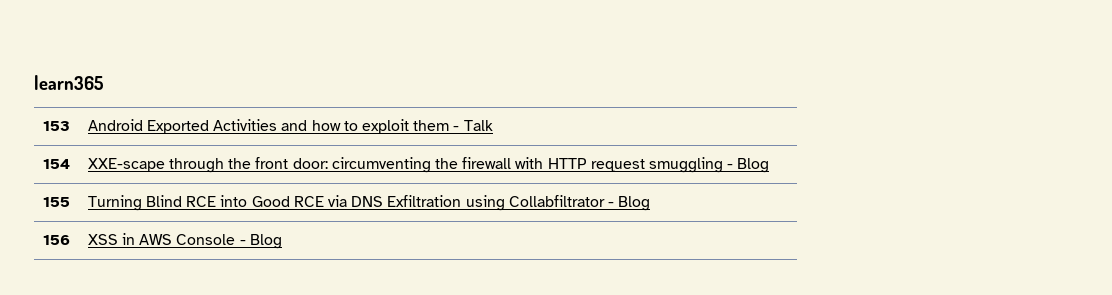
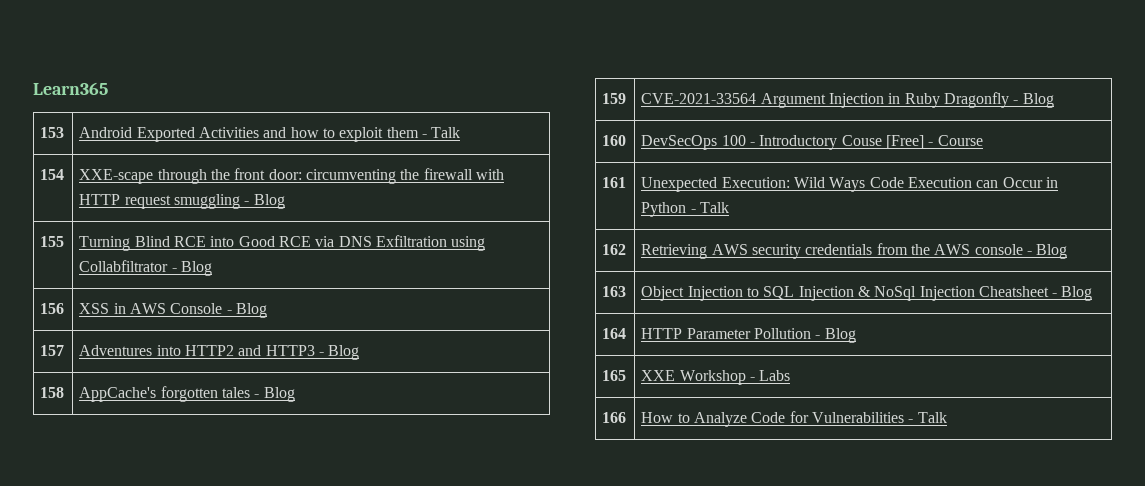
- learn365
+ Learn365
+ 157 | Adventures into HTTP2 and HTTP3 - Blog
+ 158 | AppCache's forgotten tales - Blog
+ 159 | CVE-2021-33564 Argument Injection in Ruby Dragonfly - Blog
+ 160 | DevSecOps 100 - Introductory Couse [Free] - Course
+ 161 | Unexpected Execution: Wild Ways Code Execution can Occur in Python - Talk
+ 162 | Retrieving AWS security credentials from the AWS console - Blog
+ 163 | Object Injection to SQL Injection & NoSql Injection Cheatsheet - Blog
+ 164 | HTTP Parameter Pollution - Blog
+ 165 | XXE Workshop - Labs
+ 166 | How to Analyze Code for Vulnerabilities - Talk

